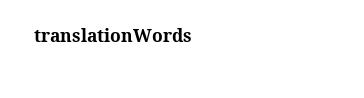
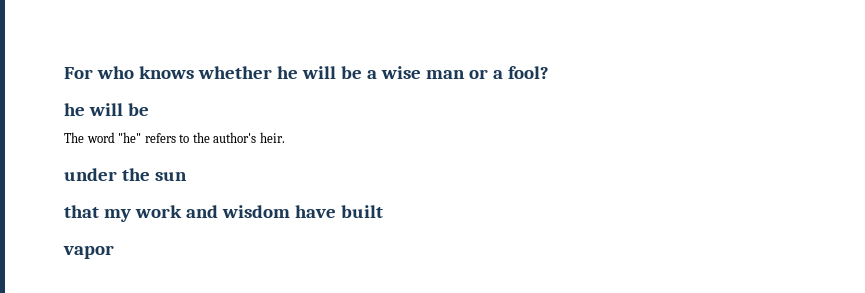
- translationWords
+ For who knows whether he will be a wise man or a fool?
+ he will be
+ The word "he" refers to the author's heir.
+ under the sun
+ that my work and wisdom have built
+ vapor

